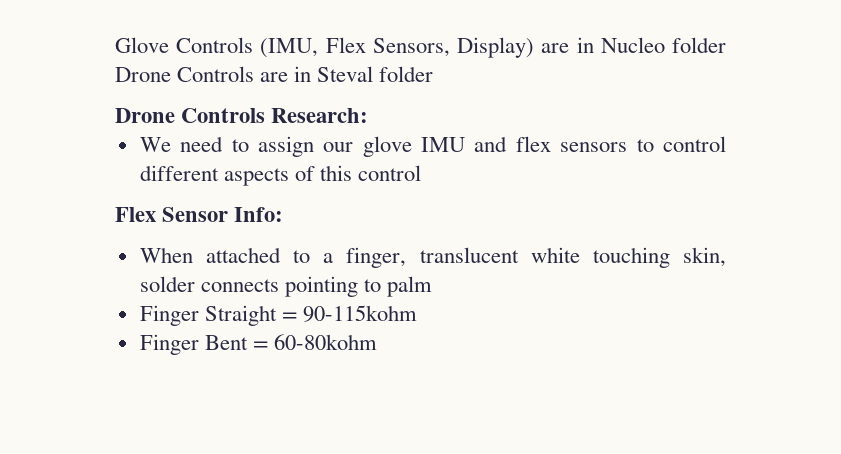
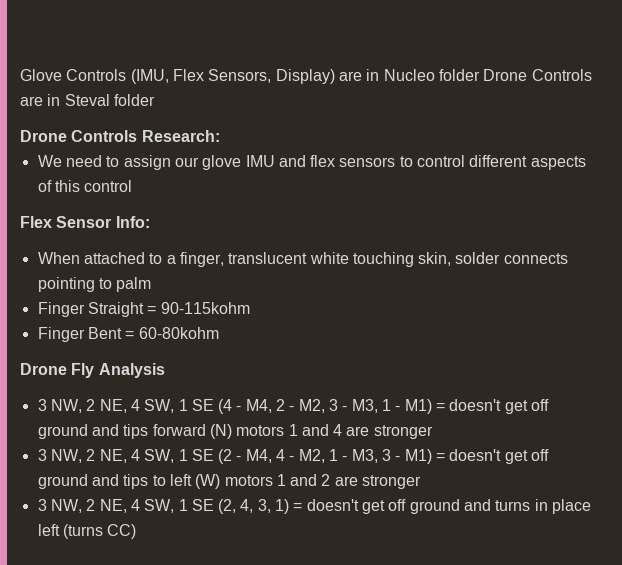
+ Drone Fly Analysis
+ 3 NW, 2 NE, 4 SW, 1 SE (4 - M4, 2 - M2, 3 - M3, 1 - M1) = doesn't get off ground and tips forward (N) motors 1 and 4 are stronger
+ 3 NW, 2 NE, 4 SW, 1 SE (2 - M4, 4 - M2, 1 - M3, 3 - M1) = doesn't get off ground and tips to left (W) motors 1 and 2 are stronger
+ 3 NW, 2 NE, 4 SW, 1 SE (2, 4, 3, 1) = doesn't get off ground and turns in place left (turns CC)

